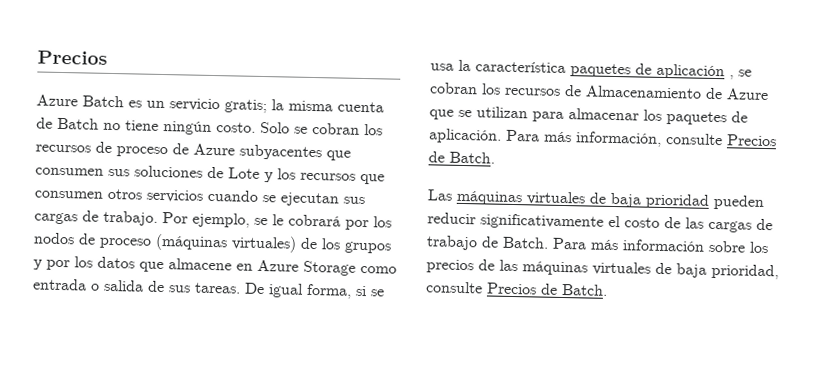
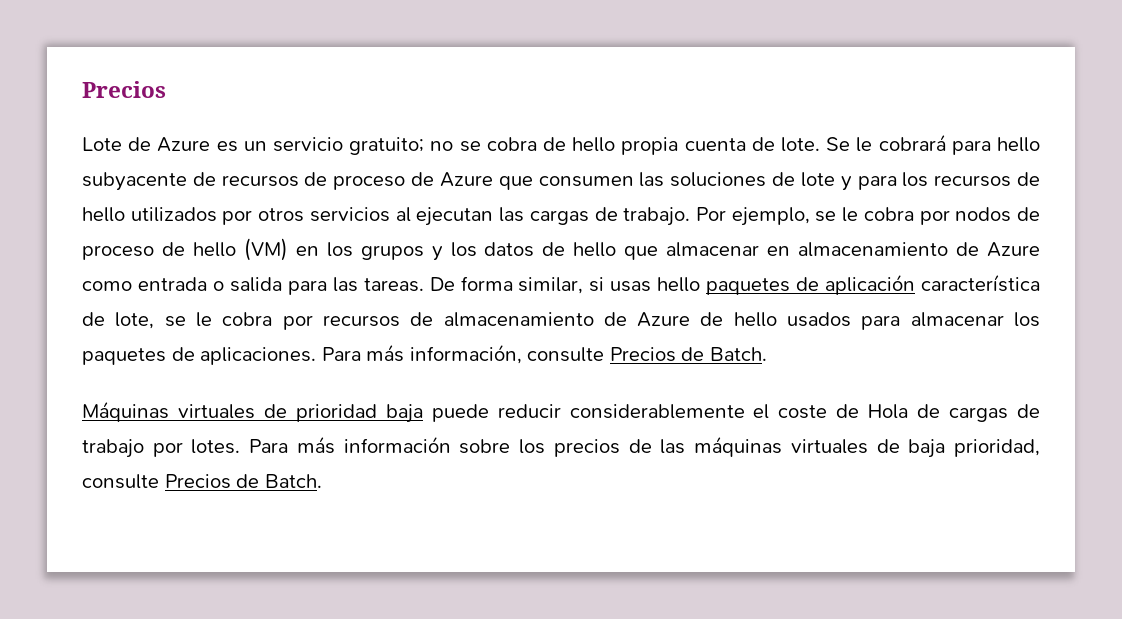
- Azure Batch es un servicio gratis; la misma cuenta de Batch no tiene ningún costo. Solo se cobran los recursos de proceso de Azure subyacentes que consumen sus soluciones de Lote y los recursos que consumen otros servicios cuando se ejecutan sus cargas de trabajo.
+ Lote de Azure es un servicio gratuito; no se cobra de hello propia cuenta de lote. Se le cobrará para hello subyacente de recursos de proceso de Azure que consumen las soluciones de lote y para los recursos de hello utilizados por otros servicios al ejecutan las cargas de trabajo.
- Por ejemplo, se le cobrará por los nodos de proceso (máquinas virtuales) de los grupos y por los datos que almacene en Azure Storage como entrada o salida de sus tareas. De igual forma, si se usa la característica paquetes de aplicación , se cobran los recursos de Almacenamiento de Azure que se utilizan para almacenar los paquetes de aplicación.
+ Por ejemplo, se le cobra por nodos de proceso de hello (VM) en los grupos y los datos de hello que almacenar en almacenamiento de Azure como entrada o salida para las tareas. De forma similar, si usas hello paquetes de aplicación característica de lote, se le cobra por recursos de almacenamiento de Azure de hello usados para almacenar los paquetes de aplicaciones.
- Las máquinas virtuales de baja prioridad pueden reducir significativamente el costo de las cargas de trabajo de Batch.
+ Máquinas virtuales de prioridad baja puede reducir considerablemente el coste de Hola de cargas de trabajo por lotes.

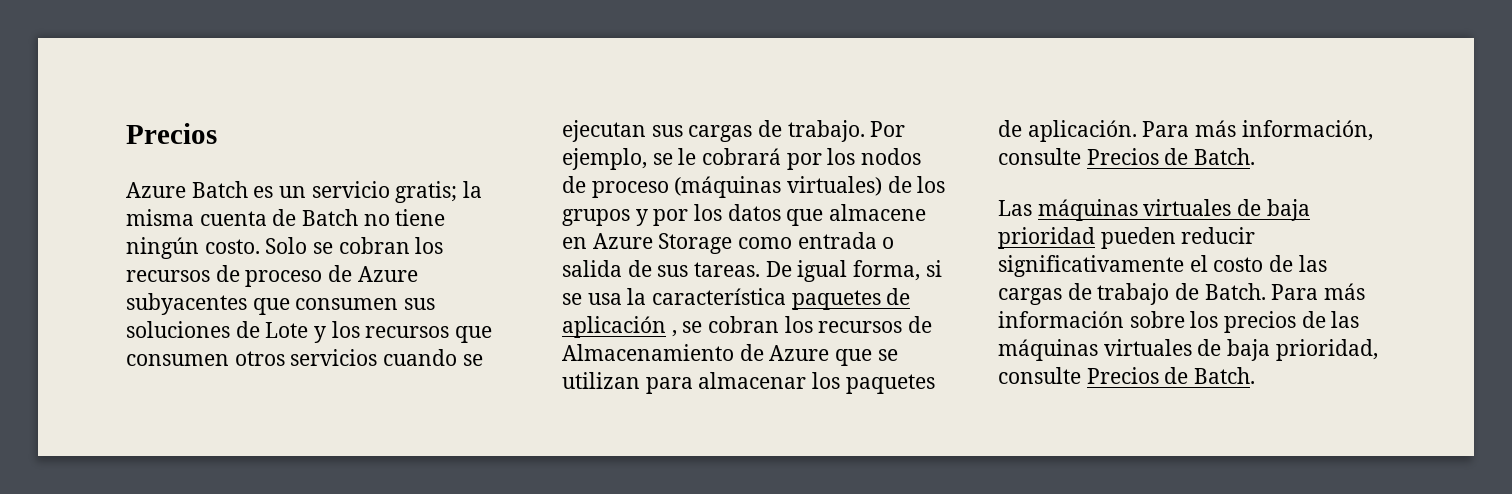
- Lote de Azure es un servicio gratuito; no se cobra de hello propia cuenta de lote. Se le cobrará para hello subyacente de recursos de proceso de Azure que consumen las soluciones de lote y para los recursos de hello utilizados por otros servicios al ejecutan las cargas de trabajo.
+ Azure Batch es un servicio gratis; la misma cuenta de Batch no tiene ningún costo. Solo se cobran los recursos de proceso de Azure subyacentes que consumen sus soluciones de Lote y los recursos que consumen otros servicios cuando se ejecutan sus cargas de trabajo.
- Por ejemplo, se le cobra por nodos de proceso de hello (VM) en los grupos y los datos de hello que almacenar en almacenamiento de Azure como entrada o salida para las tareas. De forma similar, si usas hello paquetes de aplicación característica de lote, se le cobra por recursos de almacenamiento de Azure de hello usados para almacenar los paquetes de aplicaciones.
+ Por ejemplo, se le cobrará por los nodos de proceso (máquinas virtuales) de los grupos y por los datos que almacene en Azure Storage como entrada o salida de sus tareas. De igual forma, si se usa la característica paquetes de aplicación , se cobran los recursos de Almacenamiento de Azure que se utilizan para almacenar los paquetes de aplicación.
- Máquinas virtuales de prioridad baja puede reducir considerablemente el coste de Hola de cargas de trabajo por lotes.
+ Las máquinas virtuales de baja prioridad pueden reducir significativamente el costo de las cargas de trabajo de Batch.

